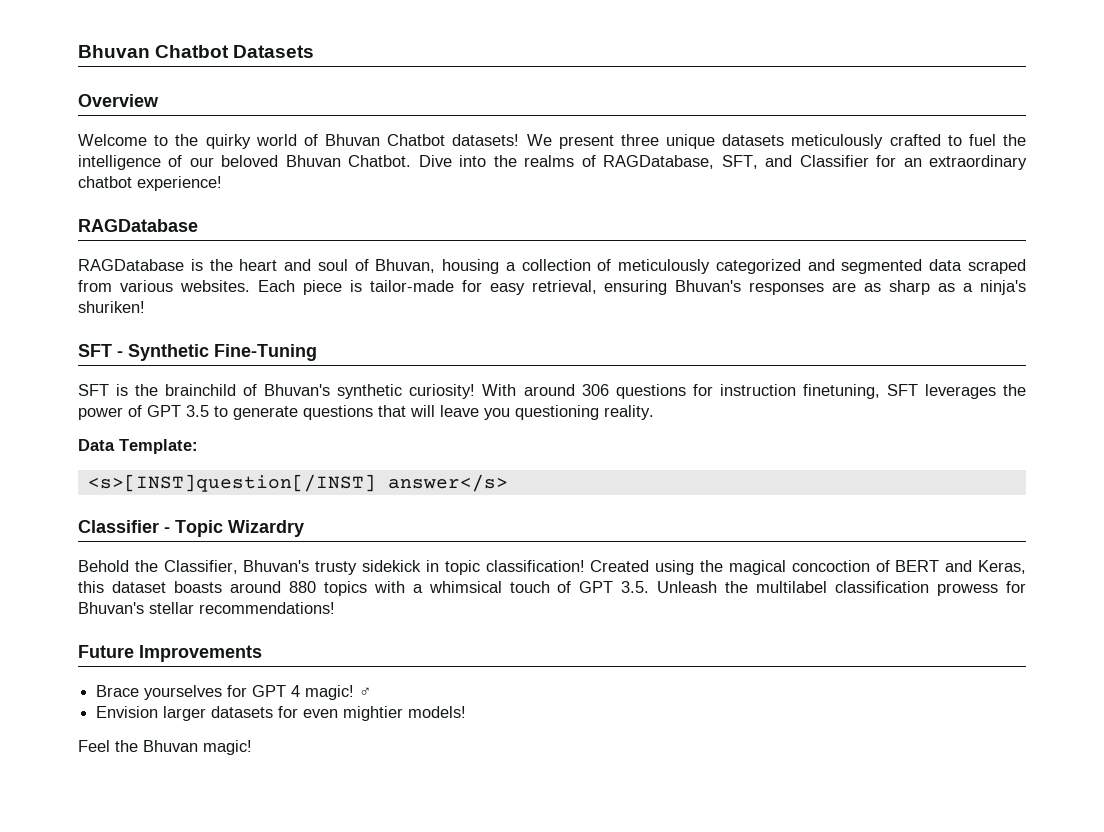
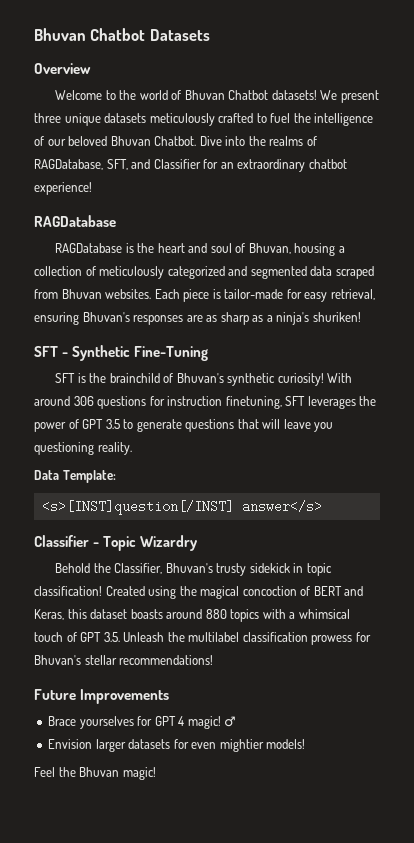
- Welcome to the quirky world of Bhuvan Chatbot datasets!
+ Welcome to the world of Bhuvan Chatbot datasets!
- RAGDatabase is the heart and soul of Bhuvan, housing a collection of meticulously categorized and segmented data scraped from various websites.
+ RAGDatabase is the heart and soul of Bhuvan, housing a collection of meticulously categorized and segmented data scraped from Bhuvan websites.

